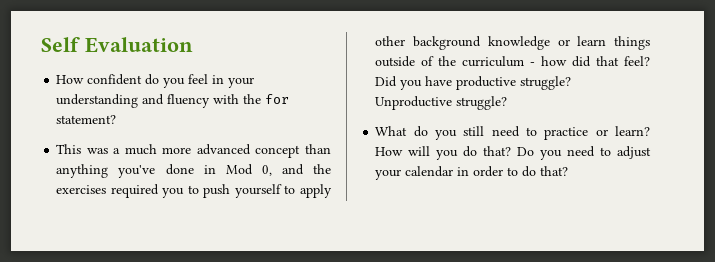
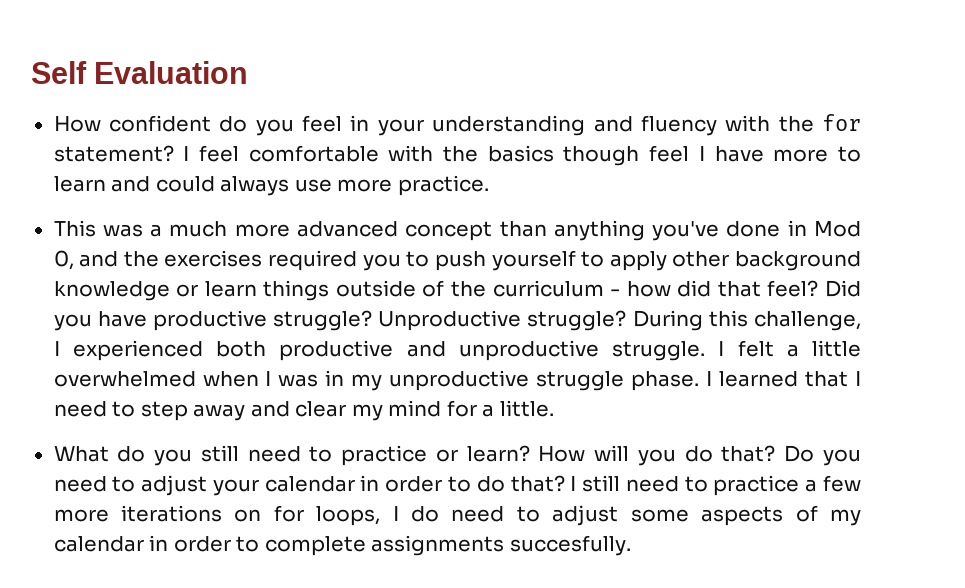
+ I feel comfortable with the basics though feel I have more to learn and could always use more practice.
+ During this challenge, I experienced both productive and unproductive struggle. I felt a little overwhelmed when I was in my unproductive struggle phase. I learned that I need to step away and clear my mind for a little.
+ I still need to practice a few more iterations on for loops, I do need to adjust some aspects of my calendar in order to complete assignments succesfully.

